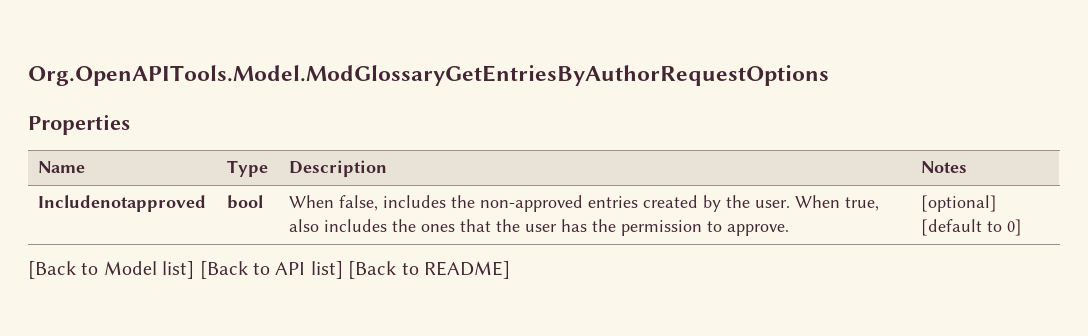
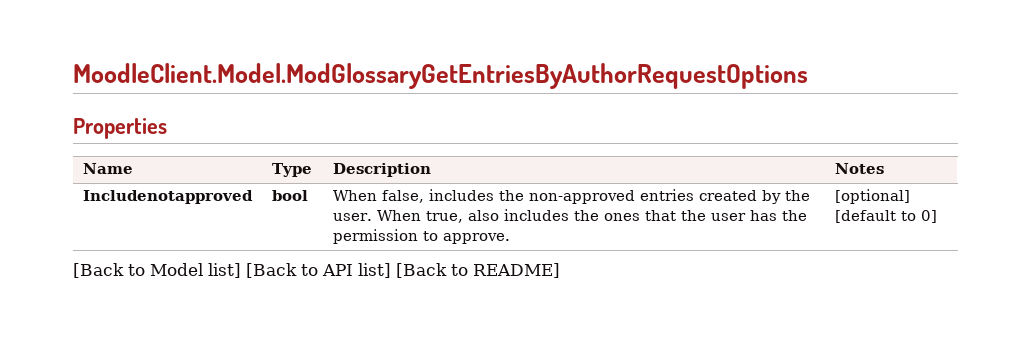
- Org.OpenAPITools.Model.ModGlossaryGetEntriesByAuthorRequestOptions
+ MoodleClient.Model.ModGlossaryGetEntriesByAuthorRequestOptions

